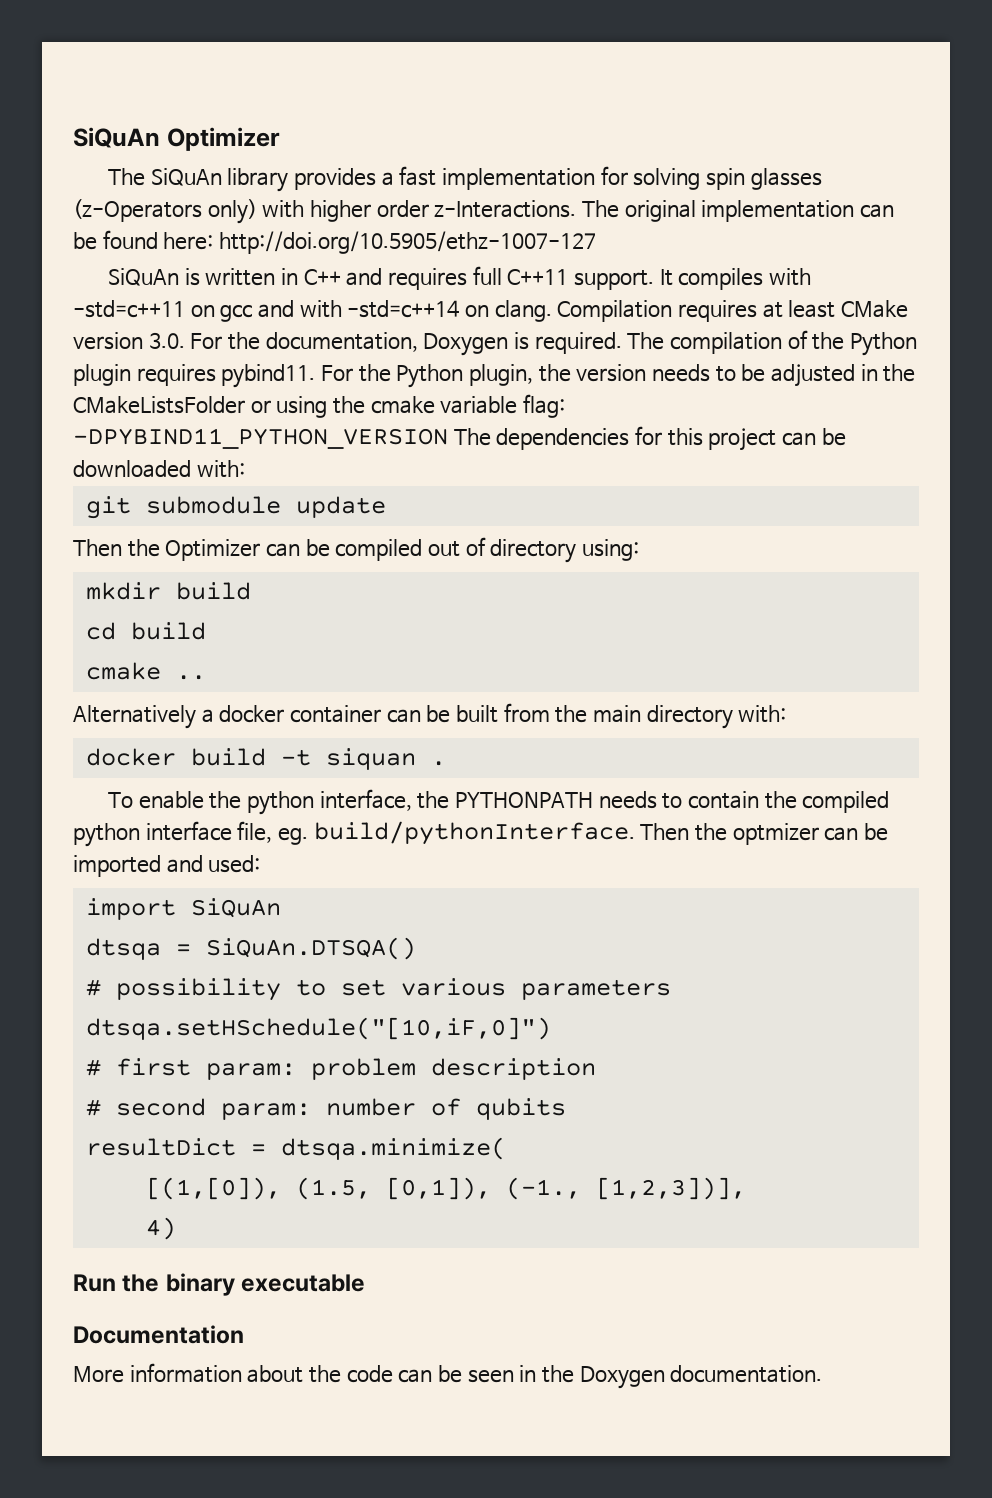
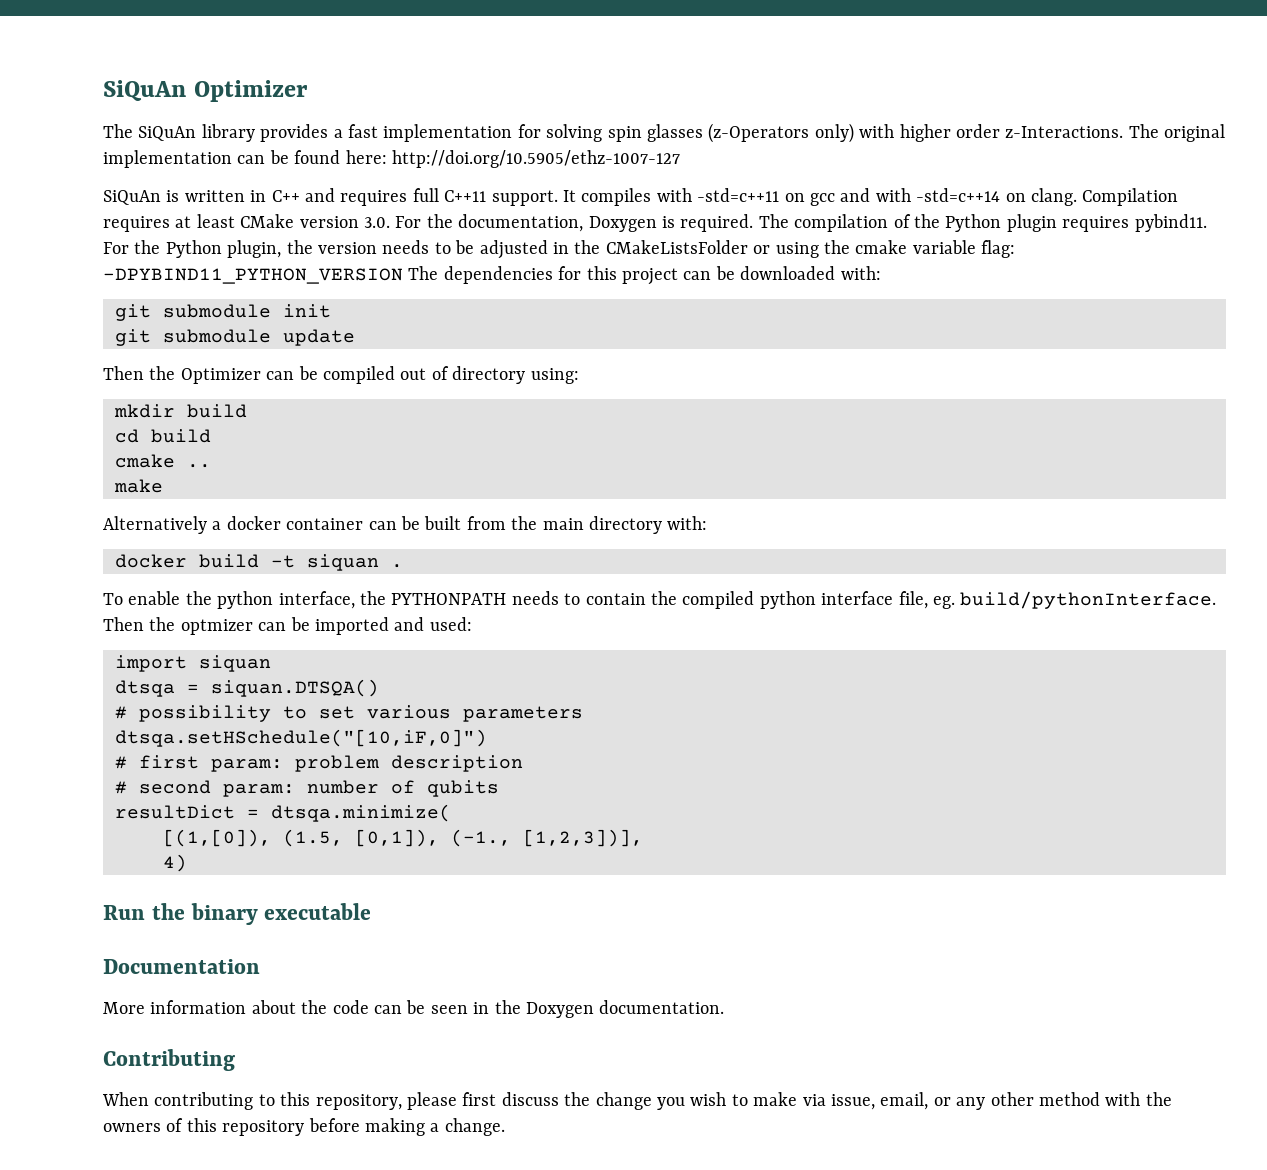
+ git submodule init
  cmake ..
+ make
- import SiQuAn
+ import siquan
- dtsqa = SiQuAn.DTSQA()
+ dtsqa = siquan.DTSQA()
+ Contributing
+ When contributing to this repository, please first discuss the change you wish to make via issue, email, or any other method with the owners of this repository before making a change.

